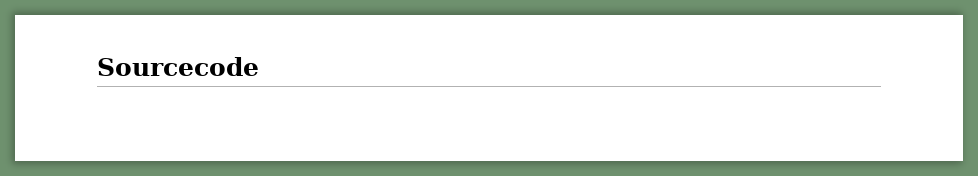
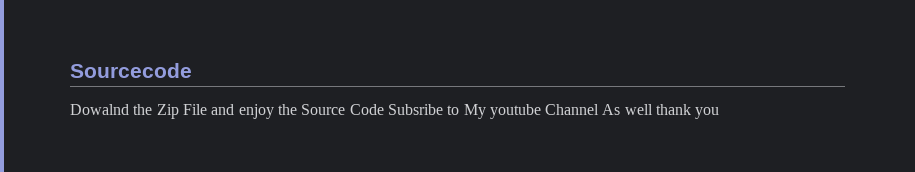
+ Dowalnd the Zip File and enjoy the Source Code Subsribe to My youtube Channel As well thank you

